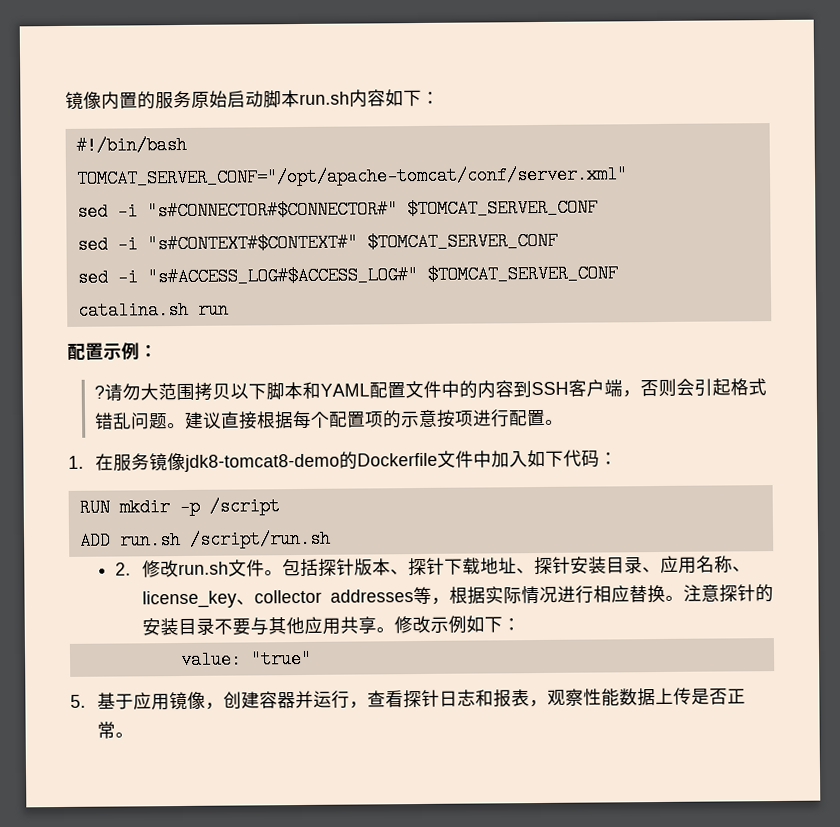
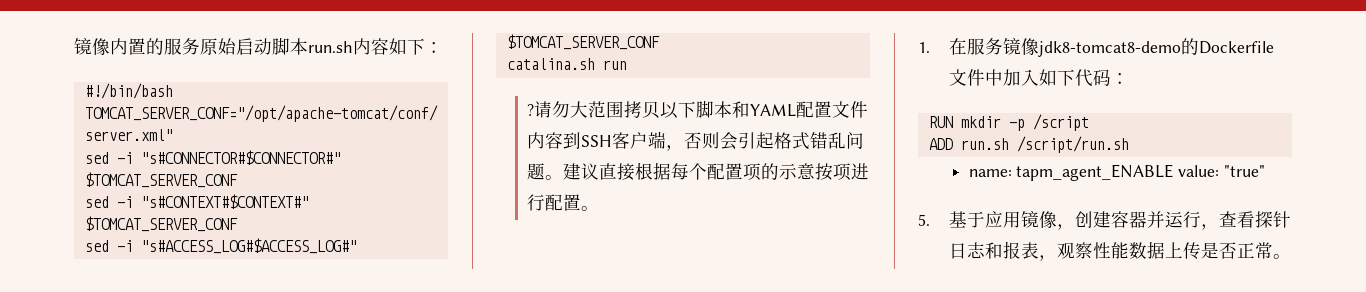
- 配置示例：
- 请勿大范围拷贝以下脚本和YAML配置文件中的内容到SSH客户端，否则会引起格式错乱问题。
+ 请勿大范围拷贝以下脚本和YAML配置文件内容到SSH客户端，否则会引起格式错乱问题。
- 2.修改run.sh文件。包括探针版本、探针下载地址、探针安装目录、应用名称、license_key、collector addresses等，根据实际情况进行相应替换。注意探针的安装目录不要与其他应用共享。修改示例如下：
- value: "true"
+ name: tapm_agent_ENABLE value: "true"

